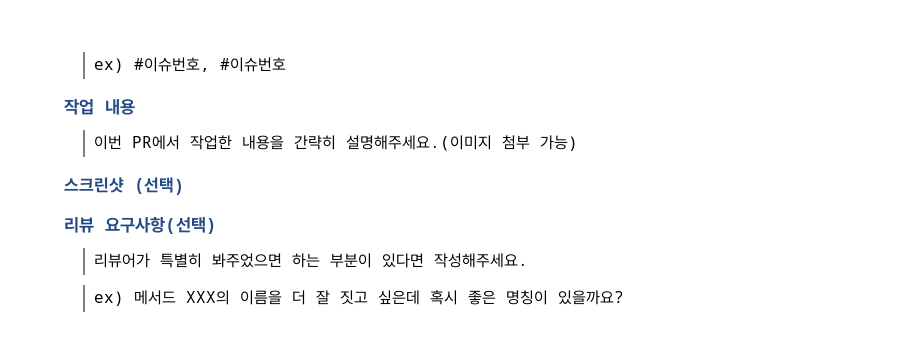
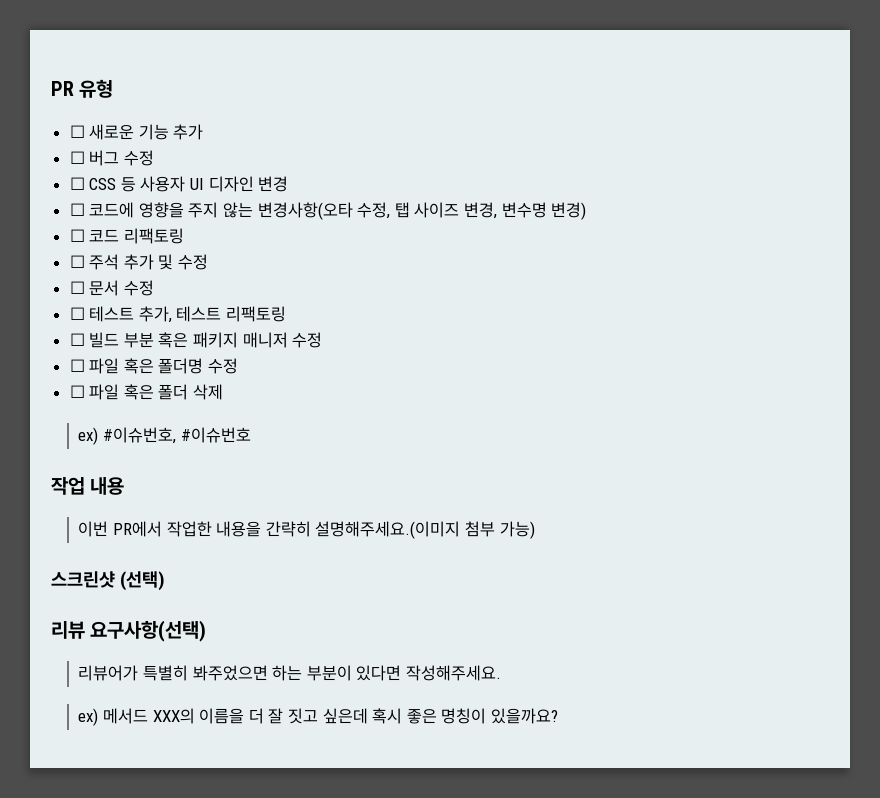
+ PR 유형
+ ☐ 새로운 기능 추가
+ ☐ 버그 수정
+ ☐ CSS 등 사용자 UI 디자인 변경
+ ☐ 코드에 영향을 주지 않는 변경사항(오타 수정, 탭 사이즈 변경, 변수명 변경)
+ ☐ 코드 리팩토링
+ ☐ 주석 추가 및 수정
+ ☐ 문서 수정
+ ☐ 테스트 추가, 테스트 리팩토링
+ ☐ 빌드 부분 혹은 패키지 매니저 수정
+ ☐ 파일 혹은 폴더명 수정
+ ☐ 파일 혹은 폴더 삭제

